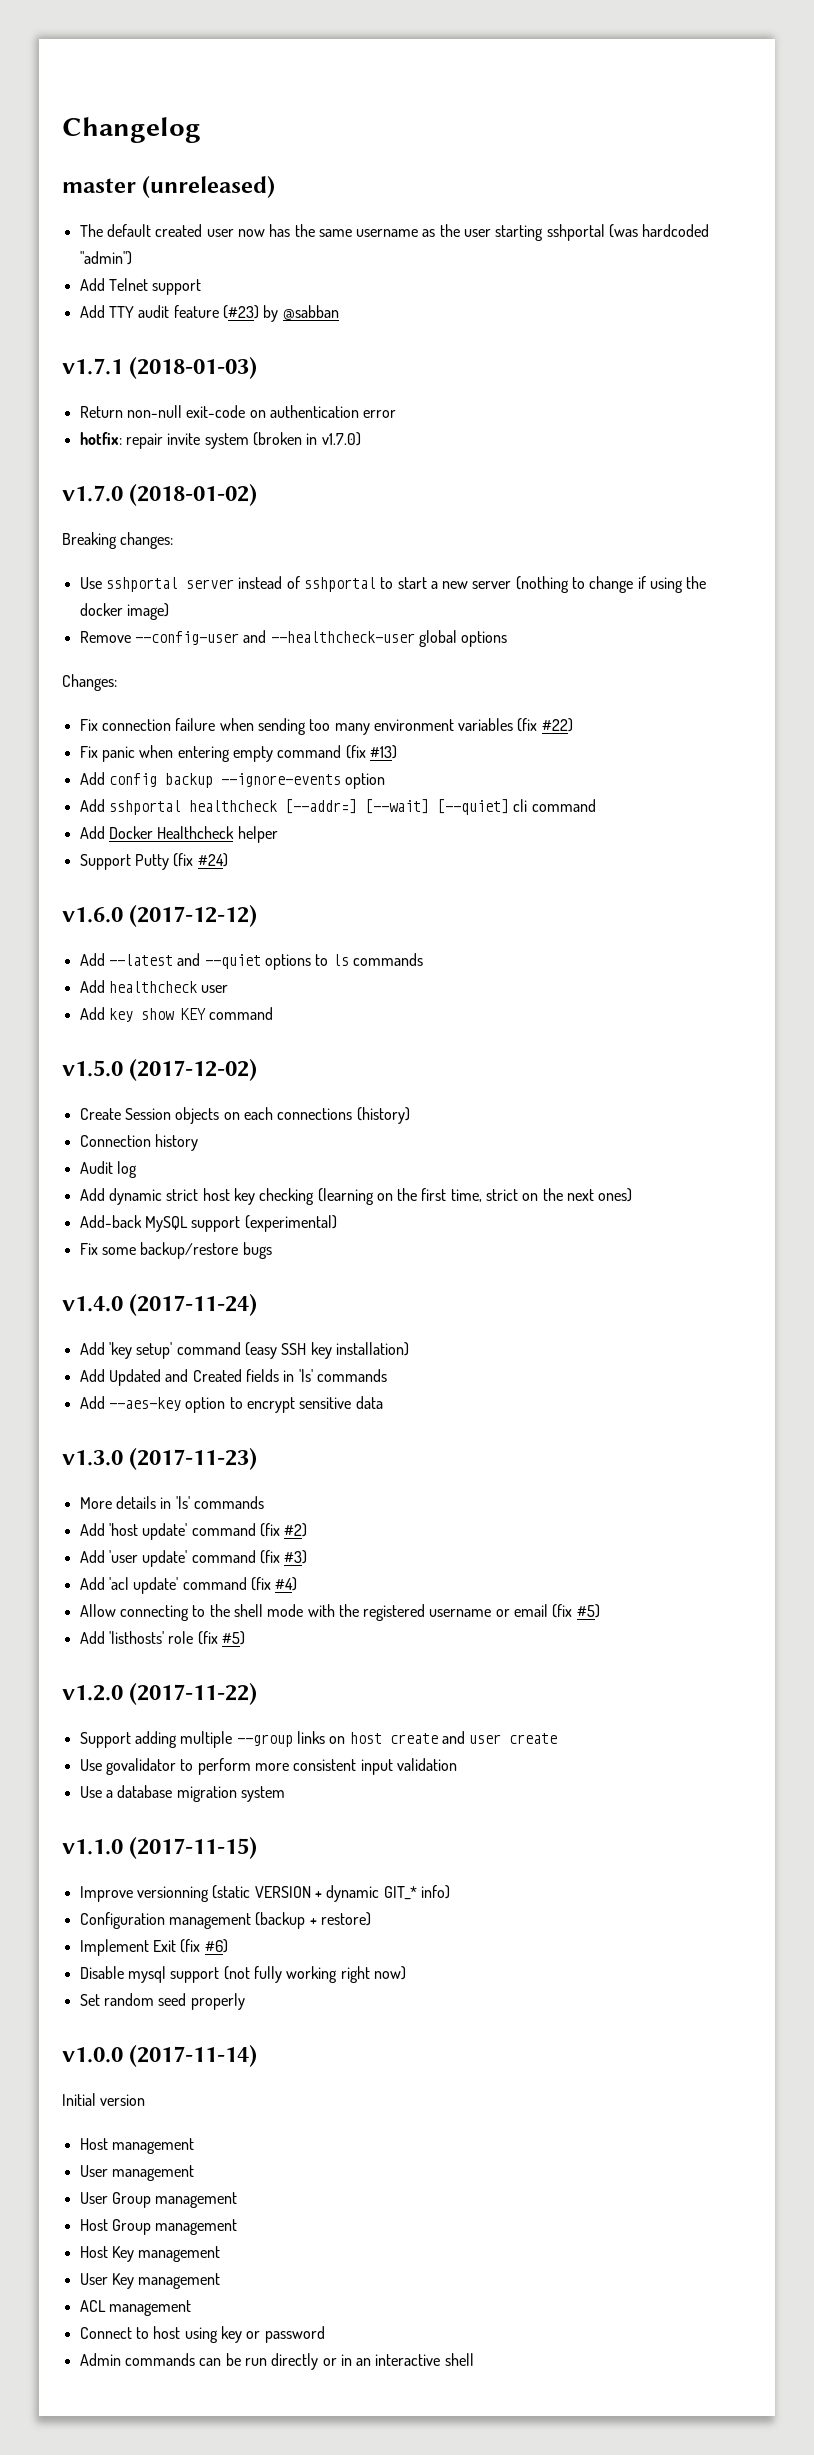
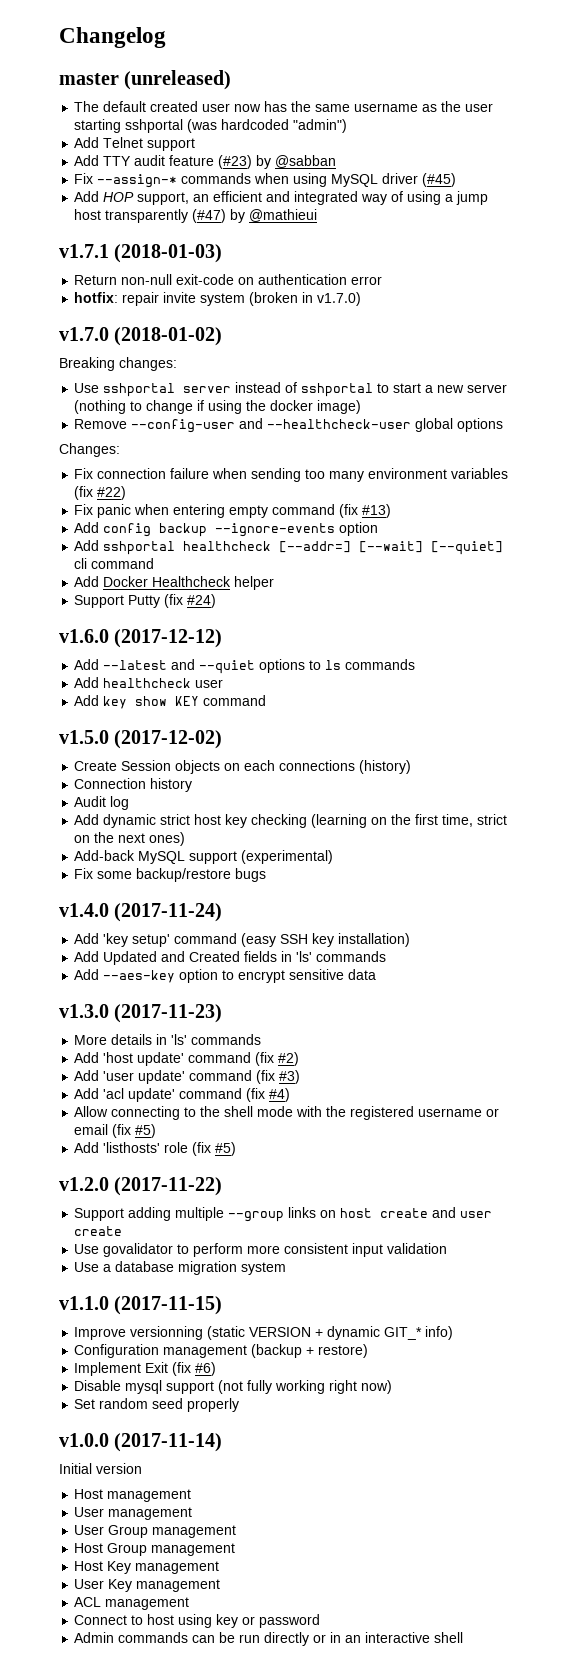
+ Fix --assign-* commands when using MySQL driver (#45)
+ Add HOP support, an efficient and integrated way of using a jump host transparently (#47) by @mathieui

